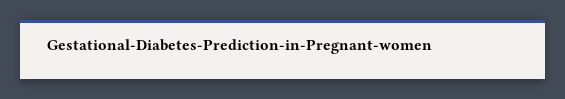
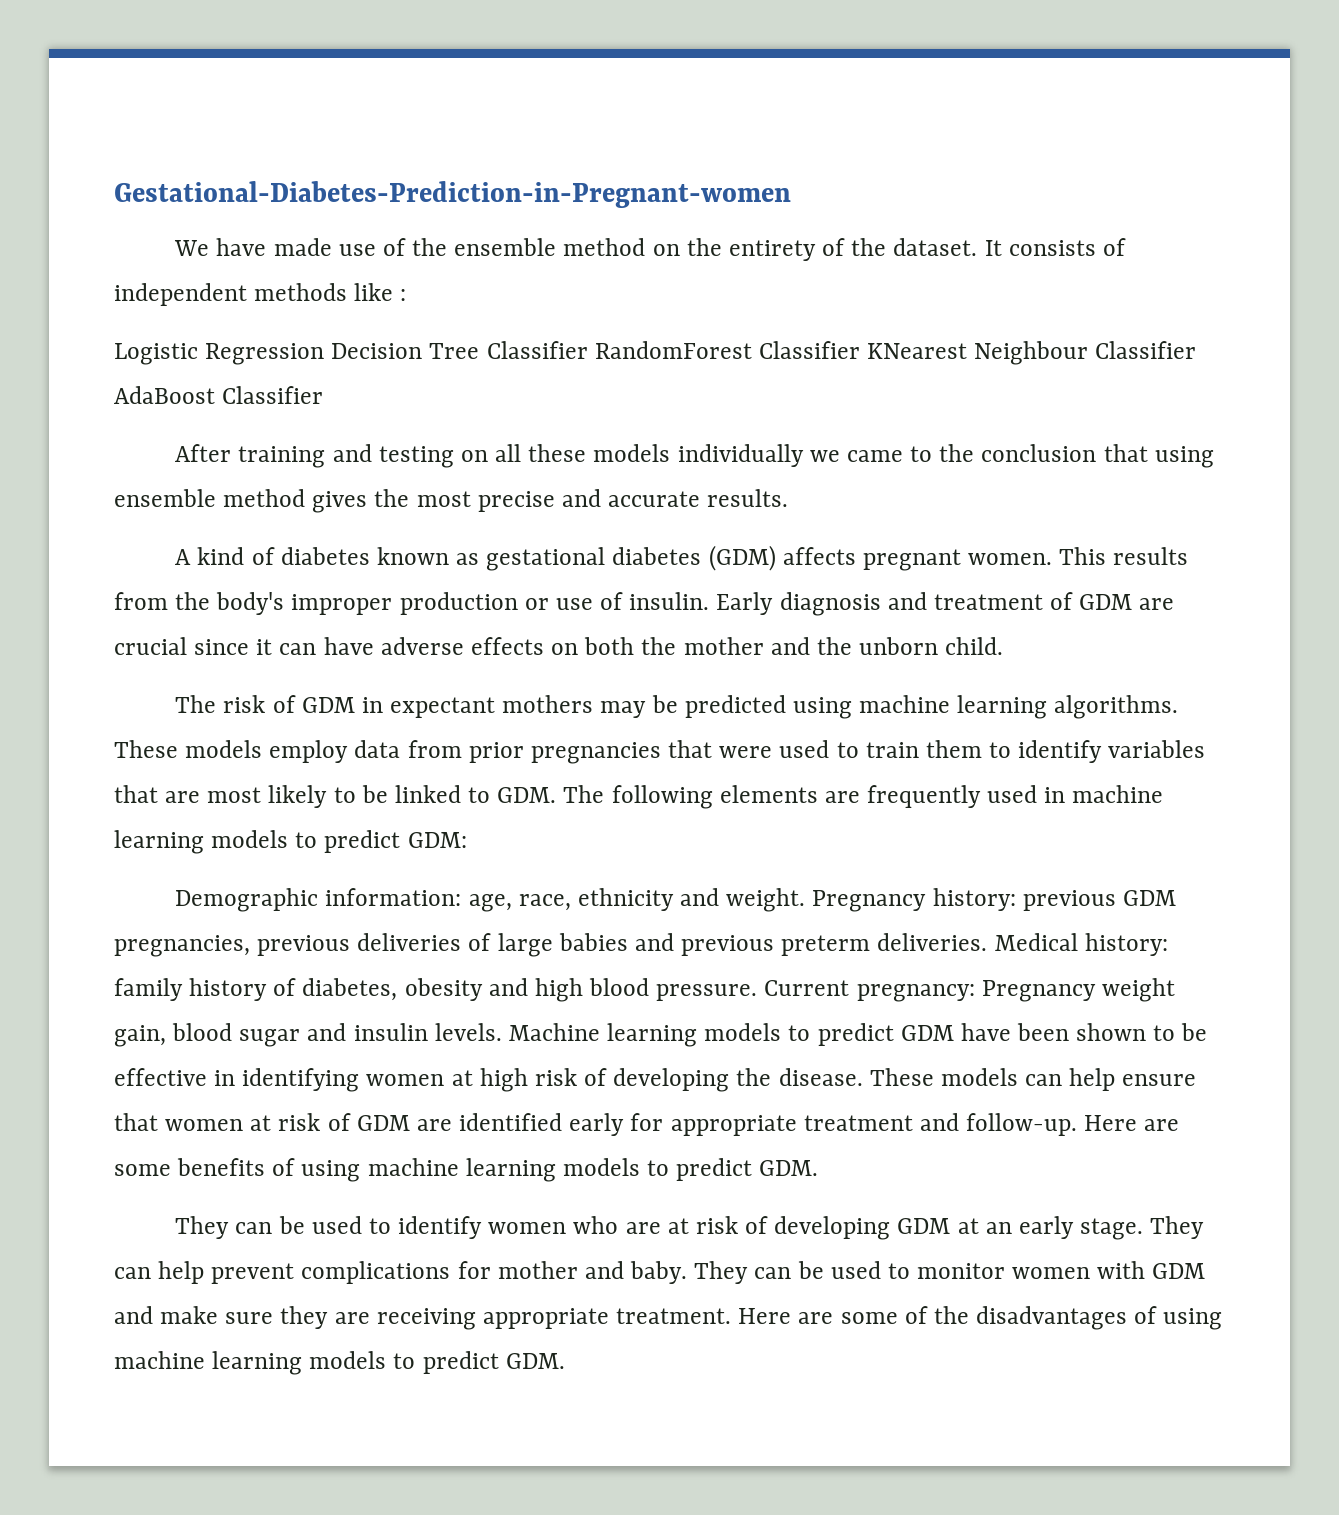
+ We have made use of the ensemble method on the entirety of the dataset. It consists of independent methods like :
+ Logistic Regression Decision Tree Classifier RandomForest Classifier KNearest Neighbour Classifier AdaBoost Classifier
+ After training and testing on all these models individually we came to the conclusion that using ensemble method gives the most precise and accurate results.
+ A kind of diabetes known as gestational diabetes (GDM) affects pregnant women. This results from the body's improper production or use of insulin. Early diagnosis and treatment of GDM are crucial since it can have adverse effects on both the mother and the unborn child.
+ The risk of GDM in expectant mothers may be predicted using machine learning algorithms. These models employ data from prior pregnancies that were used to train them to identify variables that are most likely to be linked to GDM. The following elements are frequently used in machine learning models to predict GDM:
+ Demographic information: age, race, ethnicity and weight. Pregnancy history: previous GDM pregnancies, previous deliveries of large babies and previous preterm deliveries. Medical history: family history of diabetes, obesity and high blood pressure. Current pregnancy: Pregnancy weight gain, blood sugar and insulin levels. Machine learning models to predict GDM have been shown to be effective in identifying women at high risk of developing the disease. These models can help ensure that women at risk of GDM are identified early for appropriate treatment and follow-up. Here are some benefits of using machine learning models to predict GDM.
+ They can be used to identify women who are at risk of developing GDM at an early stage. They can help prevent complications for mother and baby. They can be used to monitor women with GDM and make sure they are receiving appropriate treatment. Here are some of the disadvantages of using machine learning models to predict GDM.

